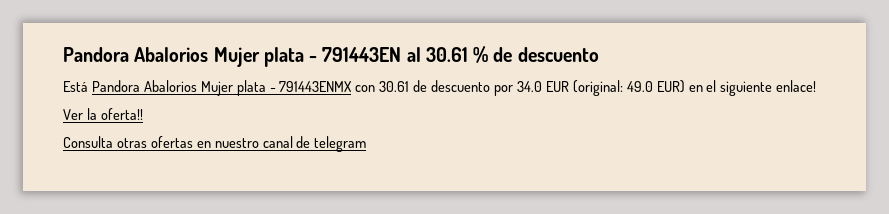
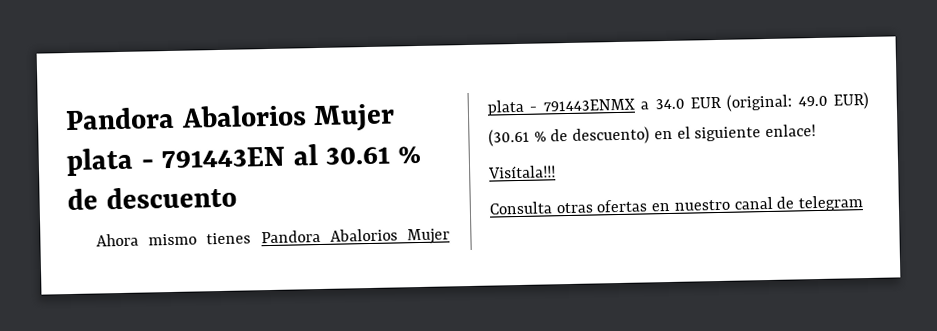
- Está Pandora Abalorios Mujer plata - 791443ENMX con 30.61 de descuento por 34.0 EUR (original: 49.0 EUR) en el siguiente enlace!
+ Ahora mismo tienes Pandora Abalorios Mujer plata - 791443ENMX a 34.0 EUR (original: 49.0 EUR) (30.61 % de descuento) en el siguiente enlace!
- Ver la oferta!!
+ Visítala!!!

